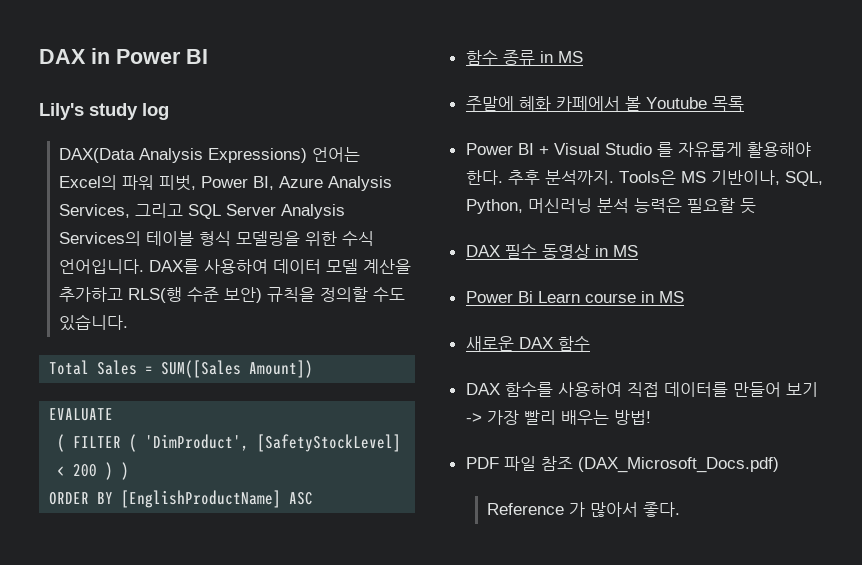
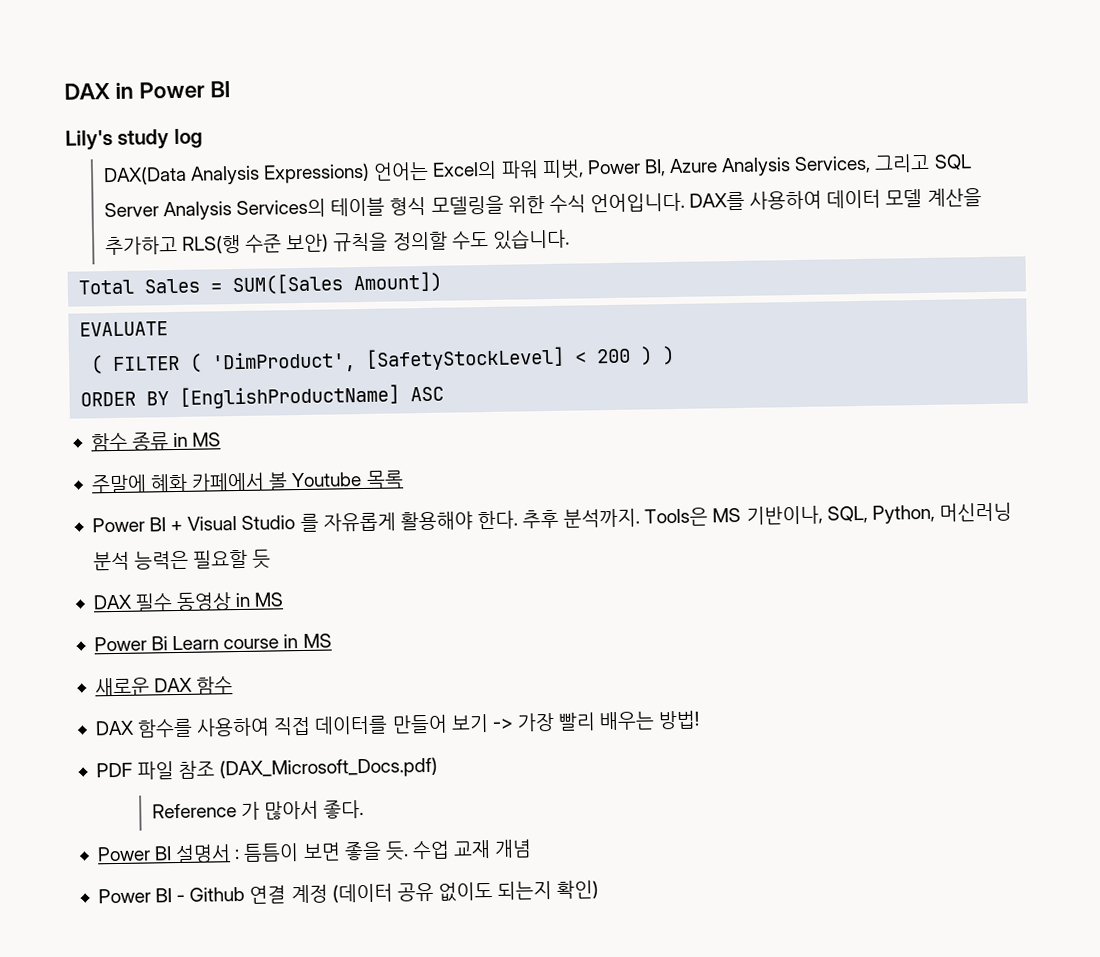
+ Power BI 설명서 : 틈틈이 보면 좋을 듯. 수업 교재 개념
+ Power BI - Github 연결 계정 (데이터 공유 없이도 되는지 확인)

